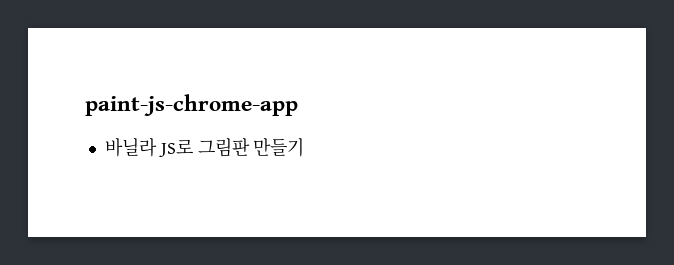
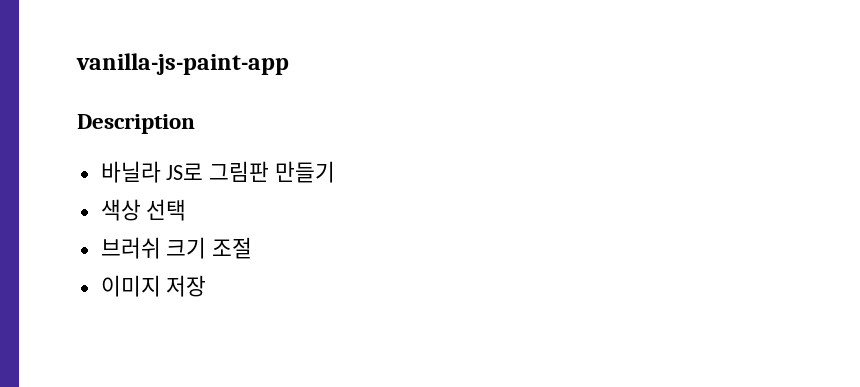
- paint-js-chrome-app
+ vanilla-js-paint-app
+ Description
+ 색상 선택
+ 브러쉬 크기 조절
+ 이미지 저장

